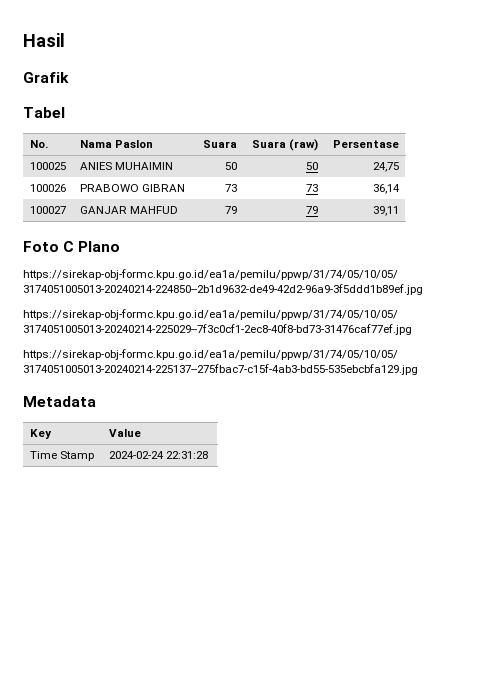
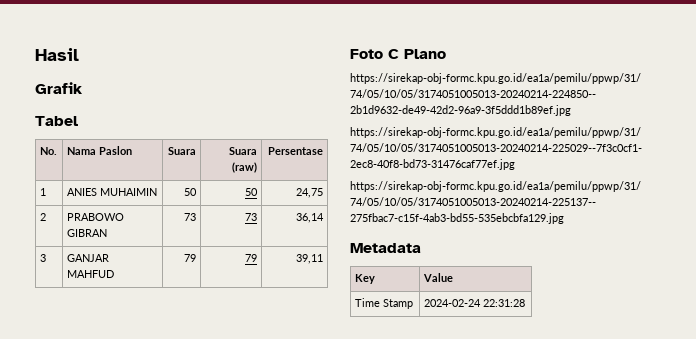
- 100025 | ANIES MUHAIMIN | 50 | 50 | 24,75
+ 1 | ANIES MUHAIMIN | 50 | 50 | 24,75
- 100026 | PRABOWO GIBRAN | 73 | 73 | 36,14
+ 2 | PRABOWO GIBRAN | 73 | 73 | 36,14
- 100027 | GANJAR MAHFUD | 79 | 79 | 39,11
+ 3 | GANJAR MAHFUD | 79 | 79 | 39,11

